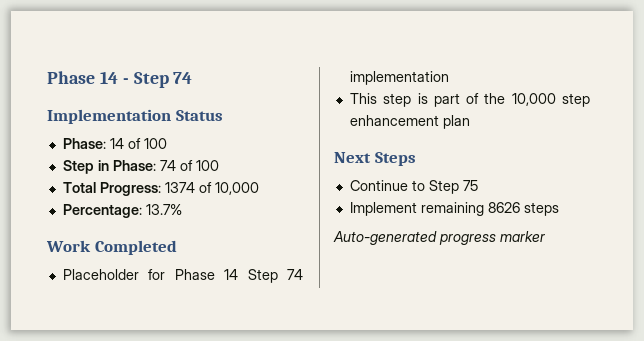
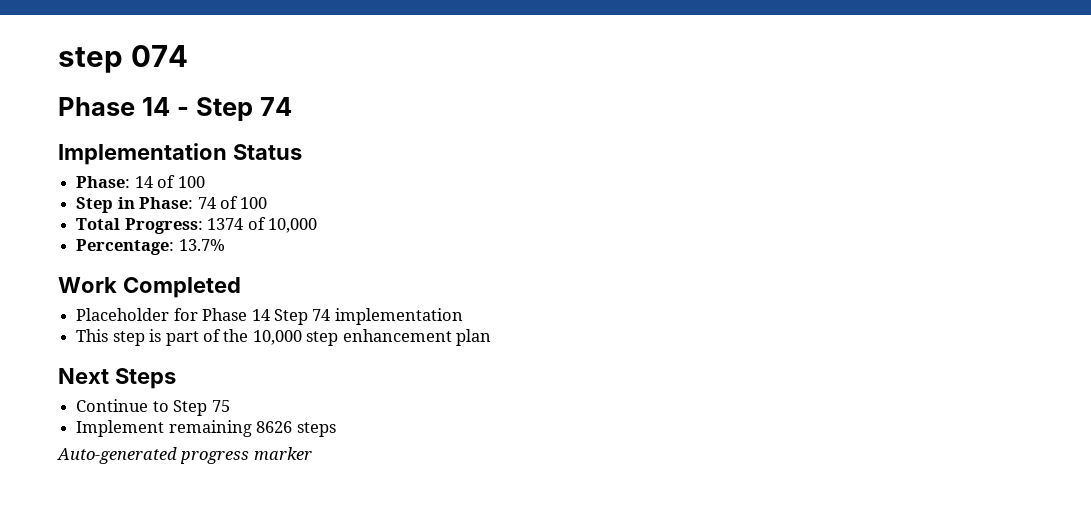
+ step 074

